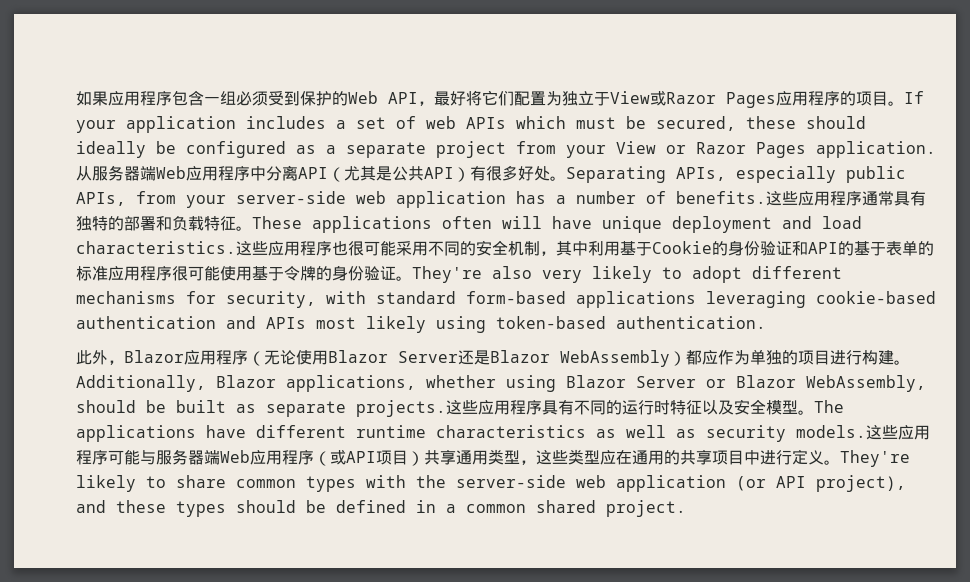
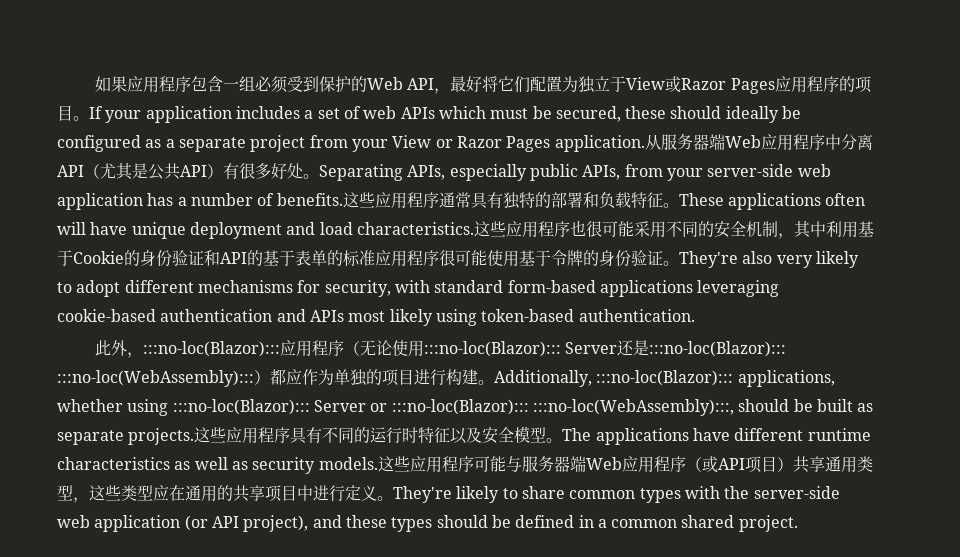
- 此外，Blazor应用程序（无论使用Blazor Server还是Blazor WebAssembly）都应作为单独的项目进行构建。
+ 此外，:::no-loc(Blazor):::应用程序（无论使用:::no-loc(Blazor)::: Server还是:::no-loc(Blazor)::: :::no-loc(WebAssembly):::）都应作为单独的项目进行构建。
- Additionally, Blazor applications, whether using Blazor Server or Blazor WebAssembly, should be built as separate projects.
+ Additionally, :::no-loc(Blazor)::: applications, whether using :::no-loc(Blazor)::: Server or :::no-loc(Blazor)::: :::no-loc(WebAssembly):::, should be built as separate projects.

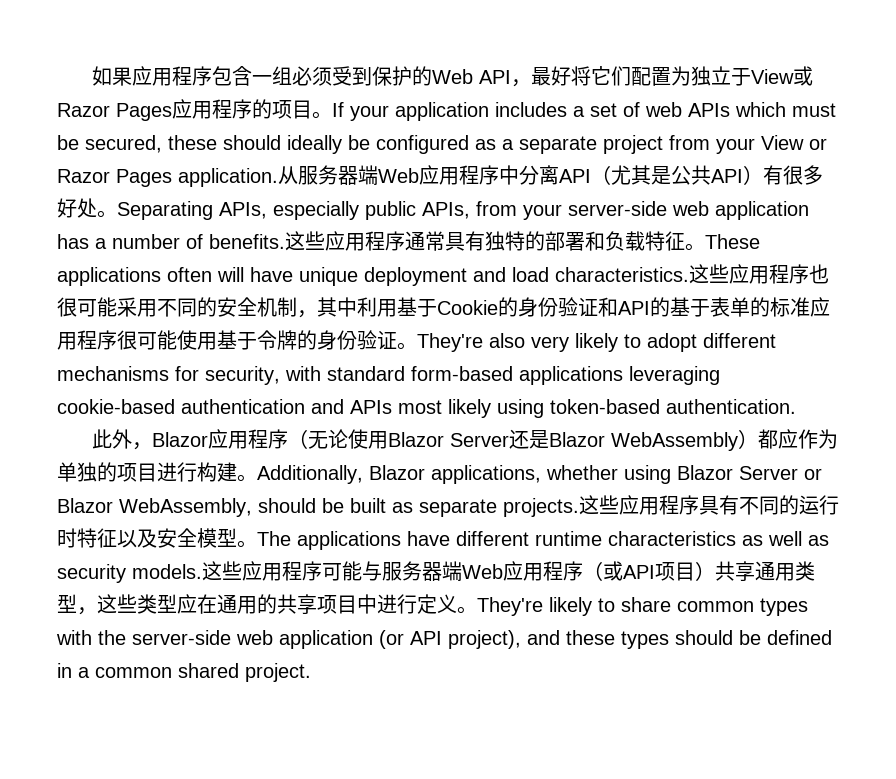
- 此外，:::no-loc(Blazor):::应用程序（无论使用:::no-loc(Blazor)::: Server还是:::no-loc(Blazor)::: :::no-loc(WebAssembly):::）都应作为单独的项目进行构建。
+ 此外，Blazor应用程序（无论使用Blazor Server还是Blazor WebAssembly）都应作为单独的项目进行构建。
- Additionally, :::no-loc(Blazor)::: applications, whether using :::no-loc(Blazor)::: Server or :::no-loc(Blazor)::: :::no-loc(WebAssembly):::, should be built as separate projects.
+ Additionally, Blazor applications, whether using Blazor Server or Blazor WebAssembly, should be built as separate projects.

